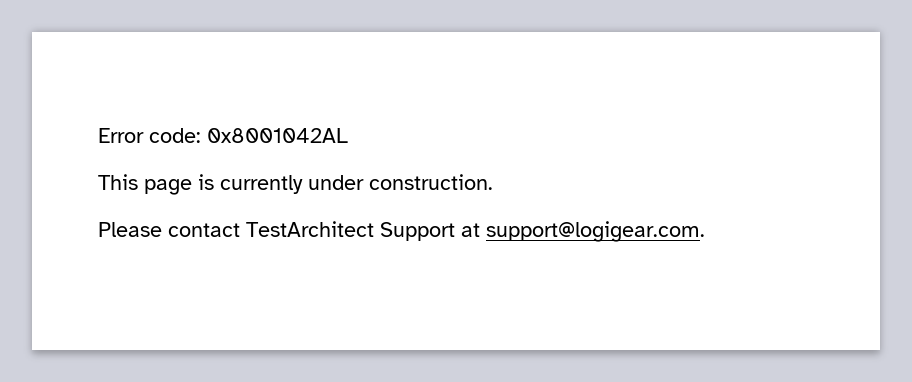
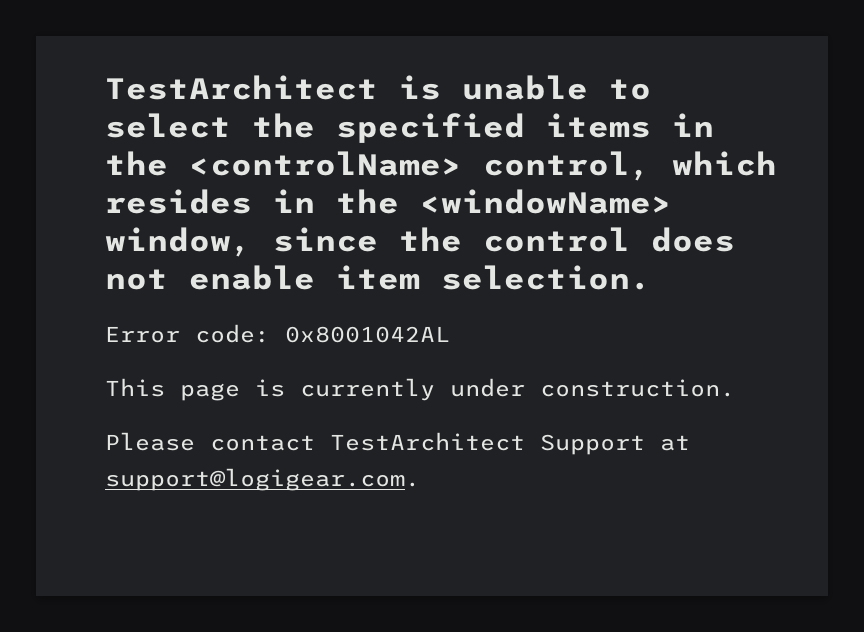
+ TestArchitect is unable to select the specified items in the <controlName> control, which resides in the <windowName> window, since the control does not enable item selection.

